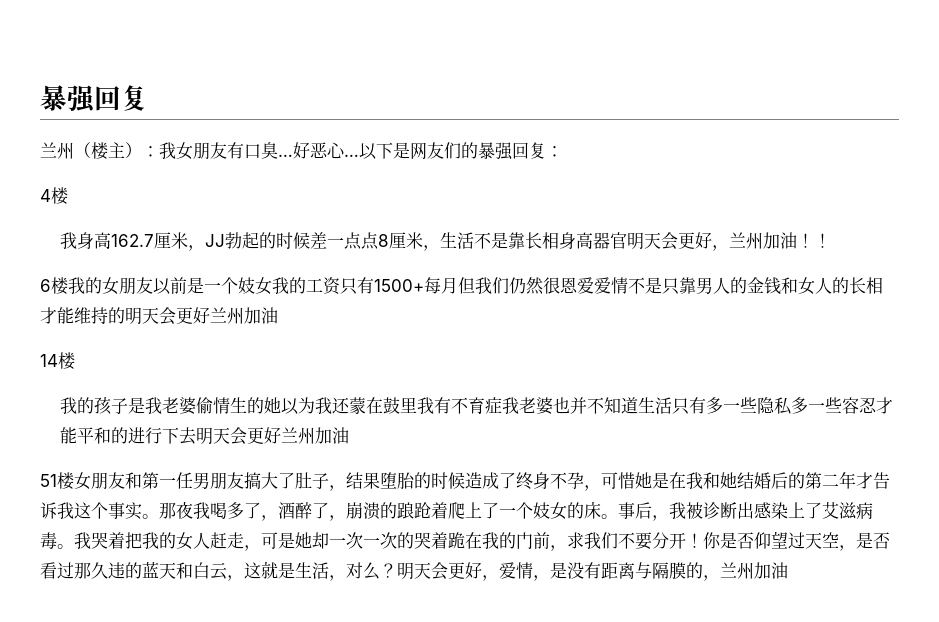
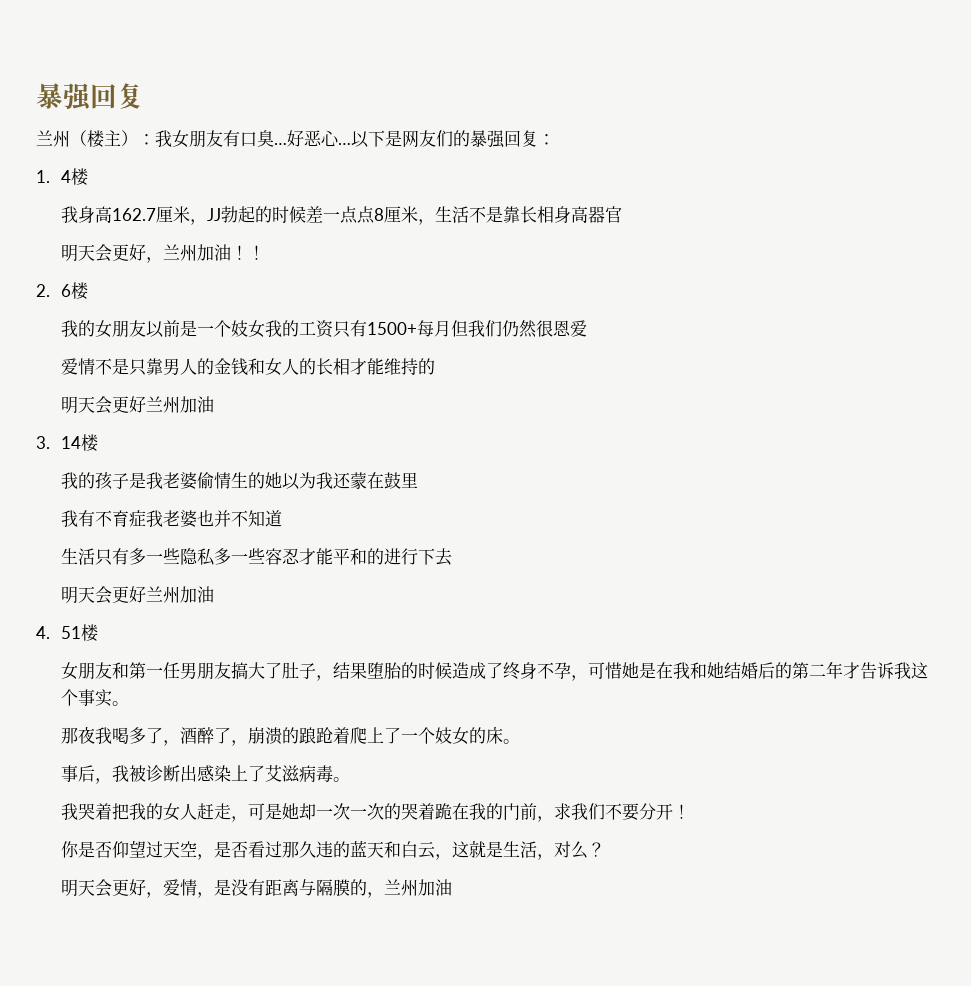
- 4楼
+ 1. 4楼
- 我身高162.7厘米，JJ勃起的时候差一点点8厘米，生活不是靠长相身高器官明天会更好，兰州加油！
+ 我身高162.7厘米，JJ勃起的时候差一点点8厘米，生活不是靠长相身高器官
+ 明天会更好，兰州加油！
- 6楼我的女朋友以前是一个妓女我的工资只有1500+每月但我们仍然很恩爱爱情不是只靠男人的金钱和女人的长相才能维持的明天会更好兰州加油
- 14楼
+ 2. 6楼
+ 我的女朋友以前是一个妓女我的工资只有1500+每月但我们仍然很恩爱
+ 爱情不是只靠男人的金钱和女人的长相才能维持的
+ 明天会更好兰州加油
+ 3. 14楼
- 我的孩子是我老婆偷情生的她以为我还蒙在鼓里我有不育症我老婆也并不知道生活只有多一些隐私多一些容忍才能平和的进行下去明天会更好兰州加油
- 51楼女朋友和第一任男朋友搞大了肚子，结果堕胎的时候造成了终身不孕，可惜她是在我和她结婚后的第二年才告诉我这个事实。那夜我喝多了，酒醉了，崩溃的踉跄着爬上了一个妓女的床。事后，我被诊断出感染上了艾滋病毒。我哭着把我的女人赶走，可是她却一次一次的哭着跪在我的门前，求我们不要分开！你是否仰望过天空，是否看过那久违的蓝天和白云，这就是生活，对么？明天会更好，爱情，是没有距离与隔膜的，兰州加油
+ 我的孩子是我老婆偷情生的她以为我还蒙在鼓里
+ 我有不育症我老婆也并不知道
+ 生活只有多一些隐私多一些容忍才能平和的进行下去
+ 明天会更好兰州加油
+ 4. 51楼
+ 女朋友和第一任男朋友搞大了肚子，结果堕胎的时候造成了终身不孕，可惜她是在我和她结婚后的第二年才告诉我这个事实。
+ 那夜我喝多了，酒醉了，崩溃的踉跄着爬上了一个妓女的床。
+ 事后，我被诊断出感染上了艾滋病毒。
+ 我哭着把我的女人赶走，可是她却一次一次的哭着跪在我的门前，求我们不要分开！
+ 你是否仰望过天空，是否看过那久违的蓝天和白云，这就是生活，对么？
+ 明天会更好，爱情，是没有距离与隔膜的，兰州加油

